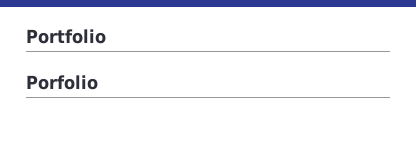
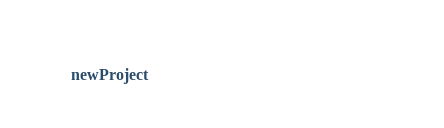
- Portfolio
- Porfolio
+ newProject

